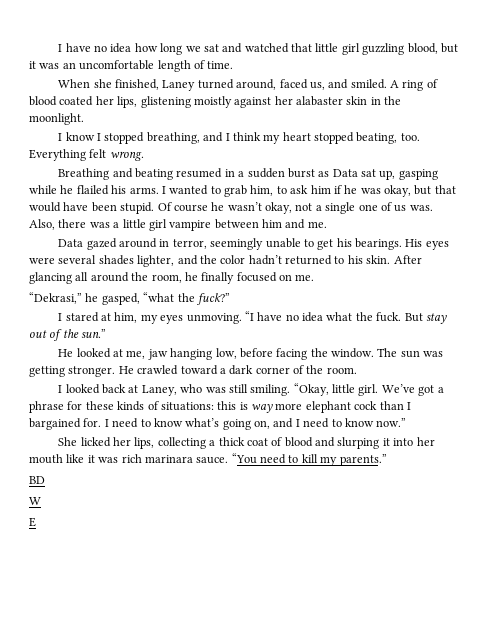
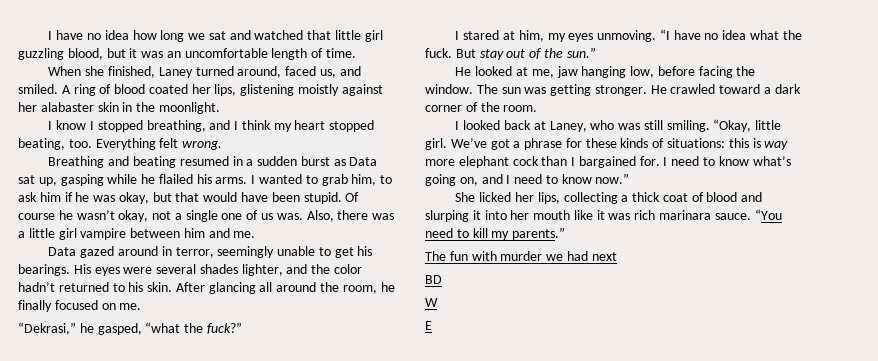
+ The fun with murder we had next

